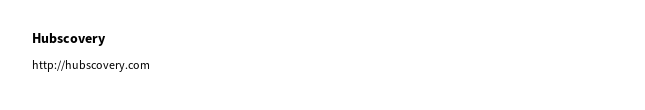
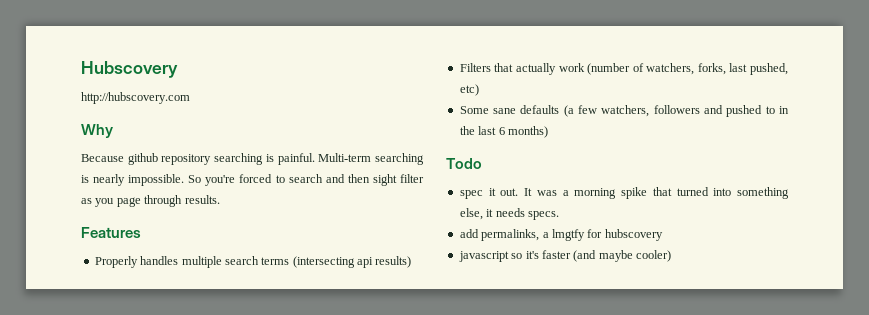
+ Why
+ Because github repository searching is painful. Multi-term searching is nearly impossible. So you're forced to search and then sight filter as you page through results.
+ Features
+ Properly handles multiple search terms (intersecting api results)
+ Filters that actually work (number of watchers, forks, last pushed, etc)
+ Some sane defaults (a few watchers, followers and pushed to in the last 6 months)
+ Todo
+ spec it out. It was a morning spike that turned into something else, it needs specs.
+ add permalinks, a lmgtfy for hubscovery
+ javascript so it's faster (and maybe cooler)

